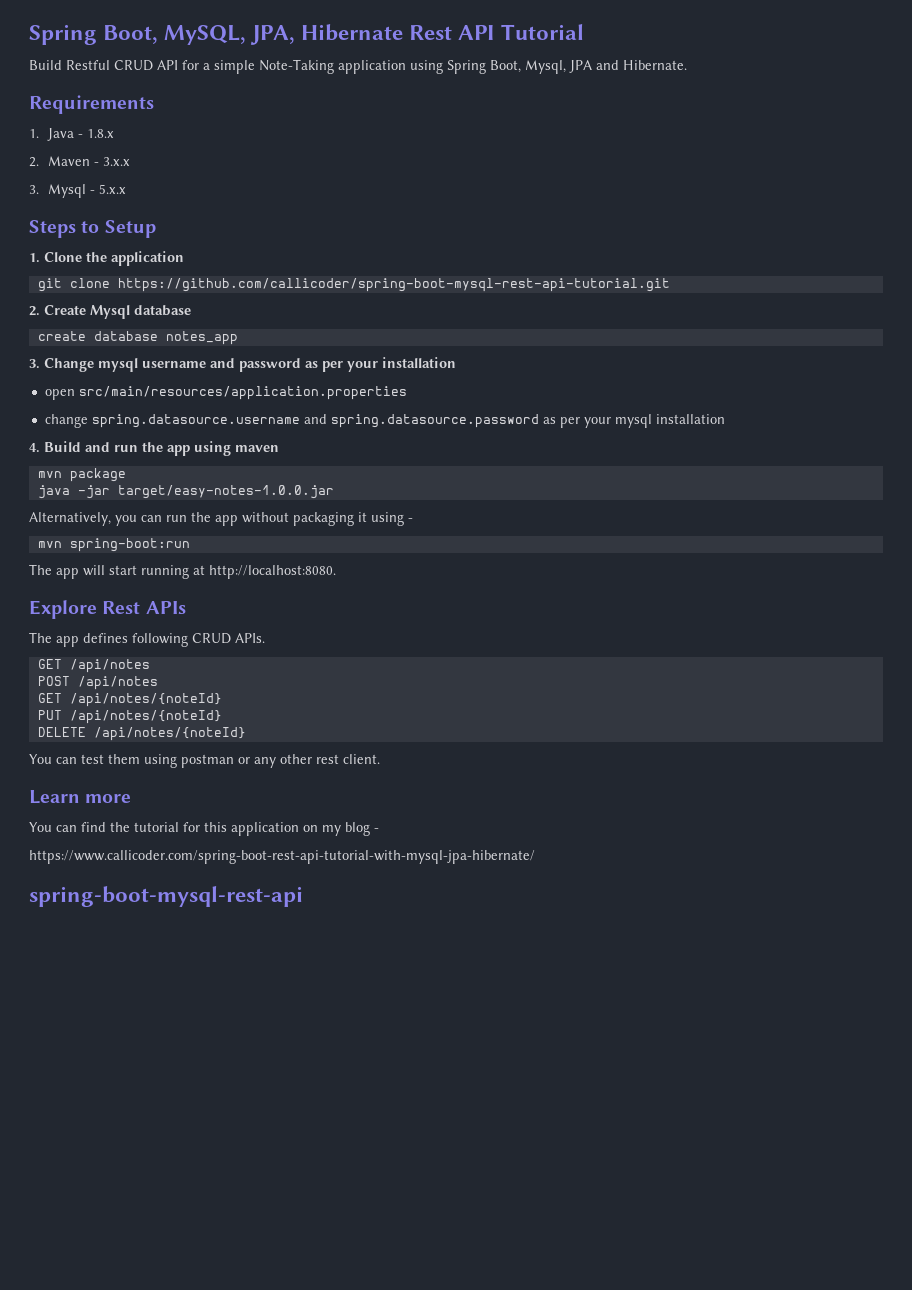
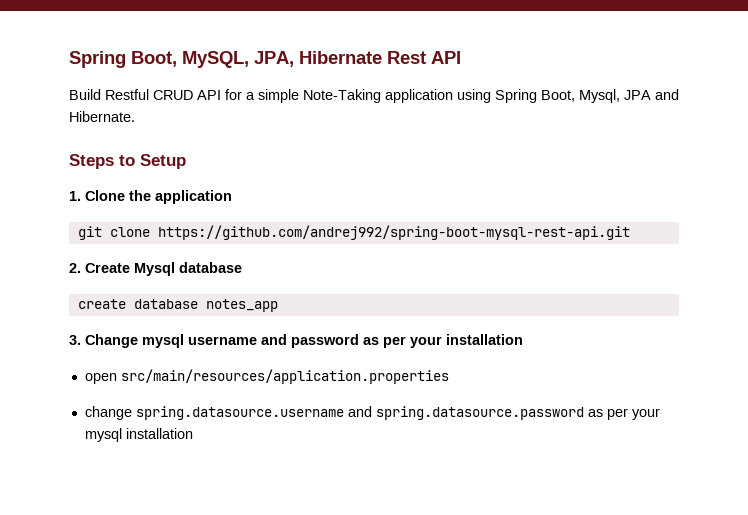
- Spring Boot, MySQL, JPA, Hibernate Rest API Tutorial
+ Spring Boot, MySQL, JPA, Hibernate Rest API
- Requirements
- 1. Java - 1.8.x
- 2. Maven - 3.x.x
- 3. Mysql - 5.x.x
- git clone https://github.com/callicoder/spring-boot-mysql-rest-api-tutorial.git
+ git clone https://github.com/andrej992/spring-boot-mysql-rest-api.git
- 4. Build and run the app using maven
- mvn package
- java -jar target/easy-notes-1.0.0.jar
- Alternatively, you can run the app without packaging it using -
- mvn spring-boot:run
- The app will start running at http://localhost:8080.
- Explore Rest APIs
- The app defines following CRUD APIs.
- GET /api/notes
- POST /api/notes
- GET /api/notes/{noteId}
- PUT /api/notes/{noteId}
- DELETE /api/notes/{noteId}
- You can test them using postman or any other rest client.
- Learn more
- You can find the tutorial for this application on my blog -
- https://www.callicoder.com/spring-boot-rest-api-tutorial-with-mysql-jpa-hibernate/
- spring-boot-mysql-rest-api

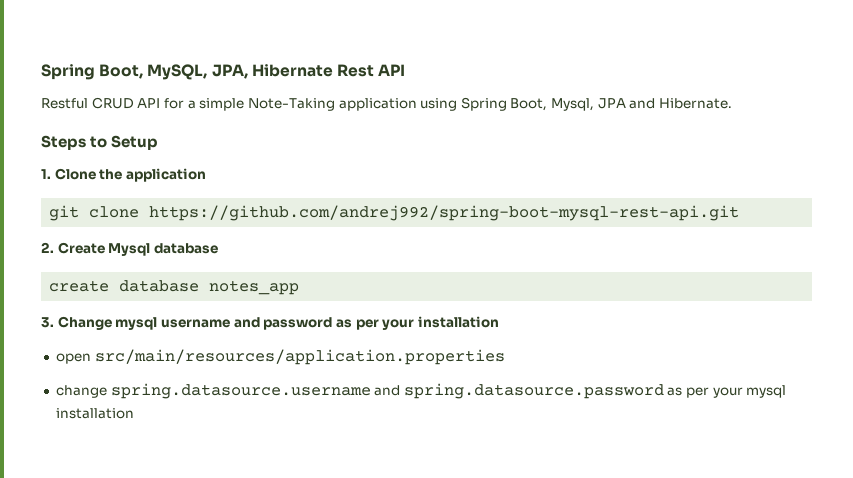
- Build Restful CRUD API for a simple Note-Taking application using Spring Boot, Mysql, JPA and Hibernate.
+ Restful CRUD API for a simple Note-Taking application using Spring Boot, Mysql, JPA and Hibernate.

